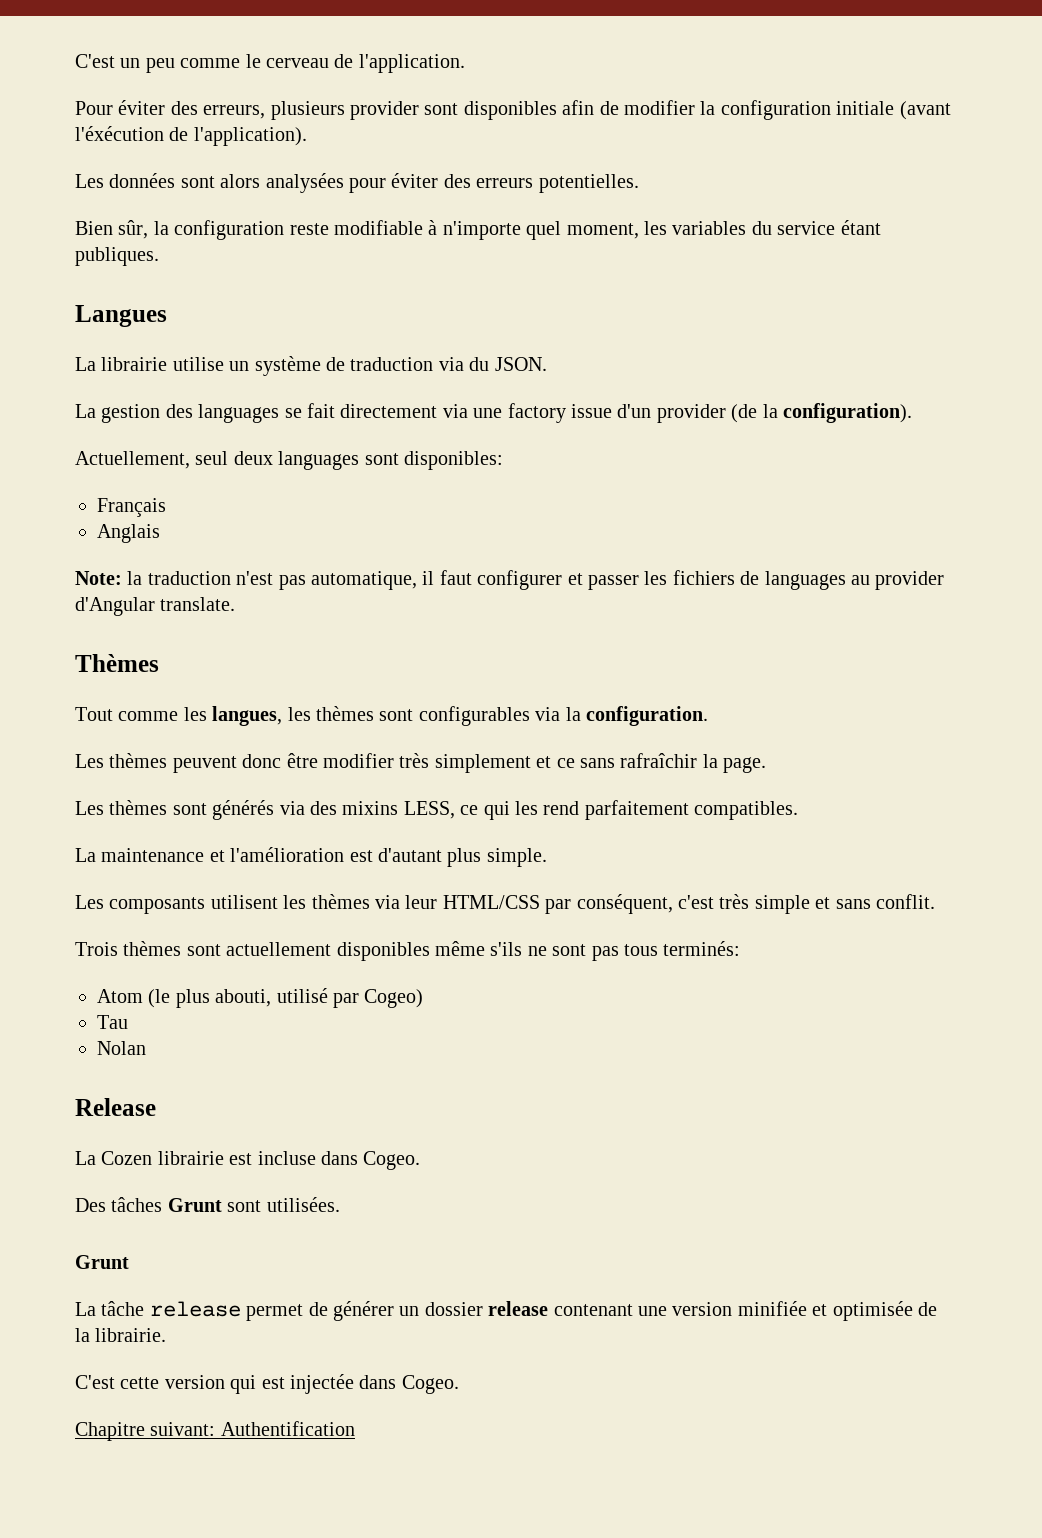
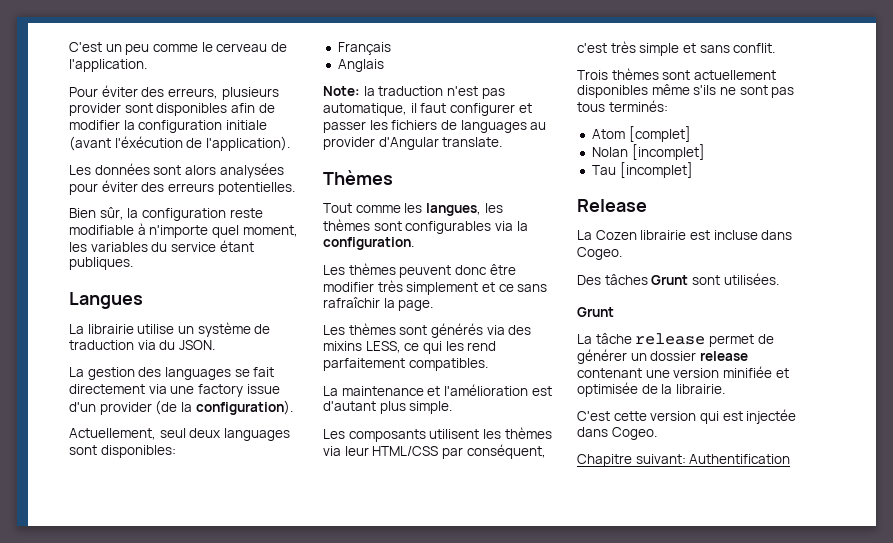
- Atom (le plus abouti, utilisé par Cogeo)
+ Atom [complet]
+ Nolan [incomplet]
- Tau
- Nolan
+ Tau [incomplet]

